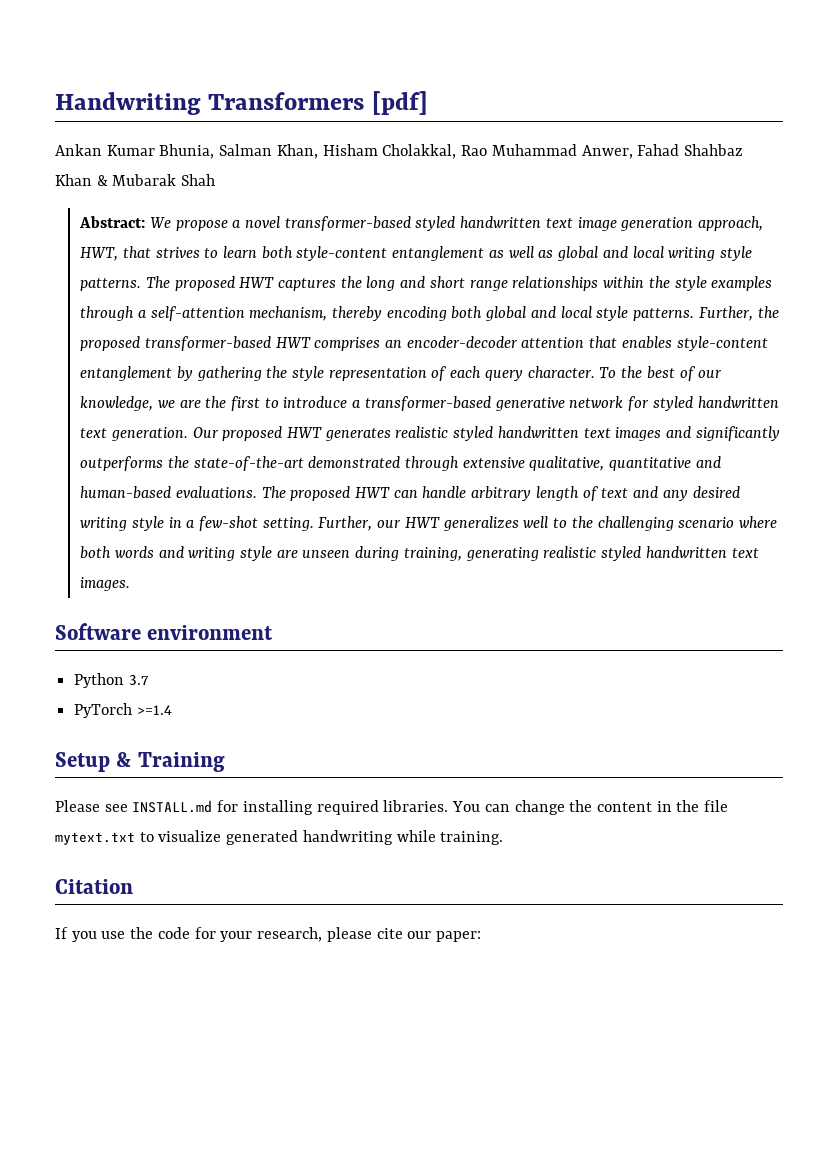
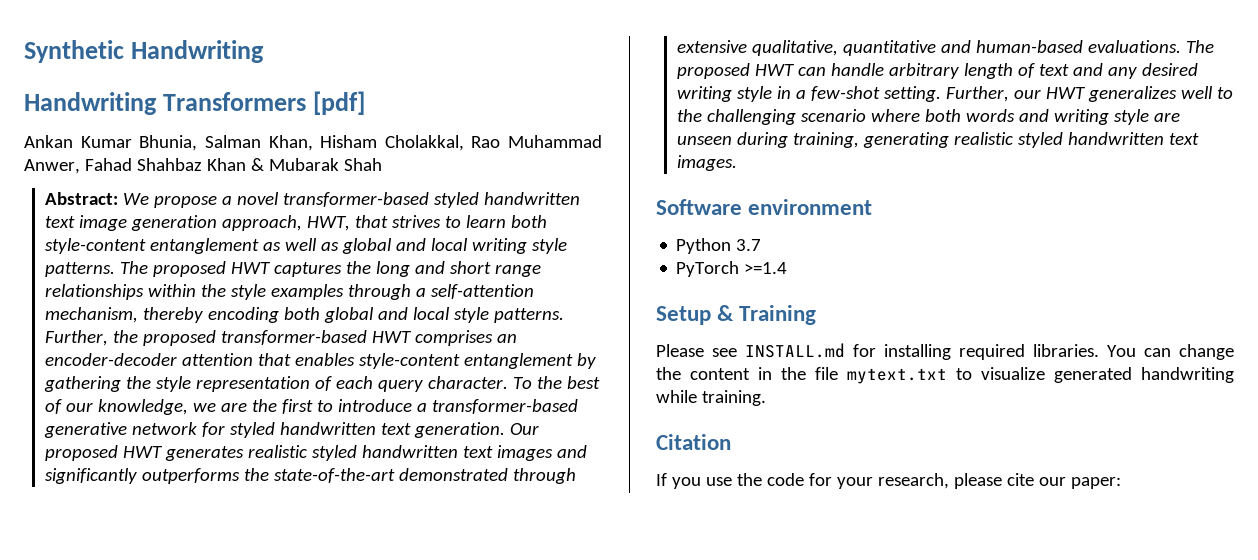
+ Synthetic Handwriting

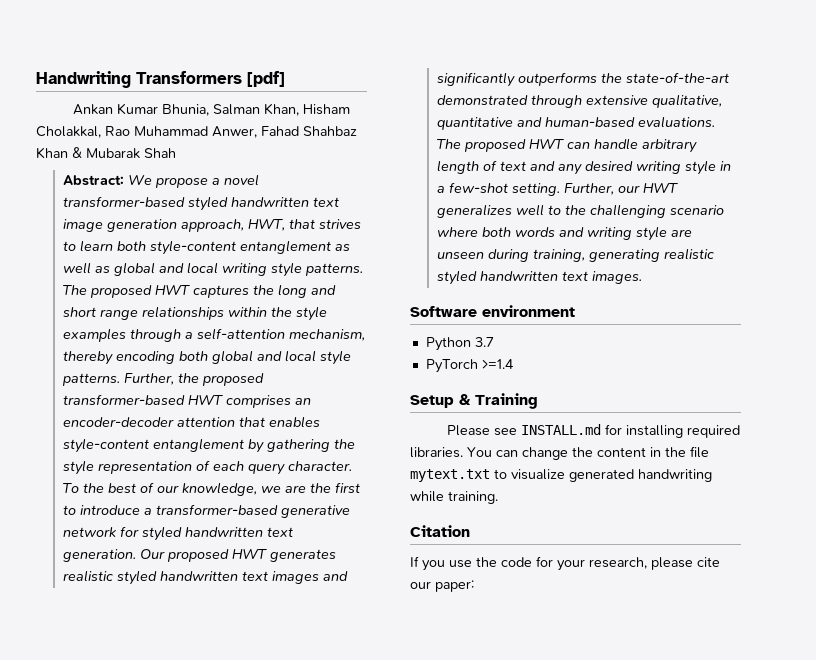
- Synthetic Handwriting

